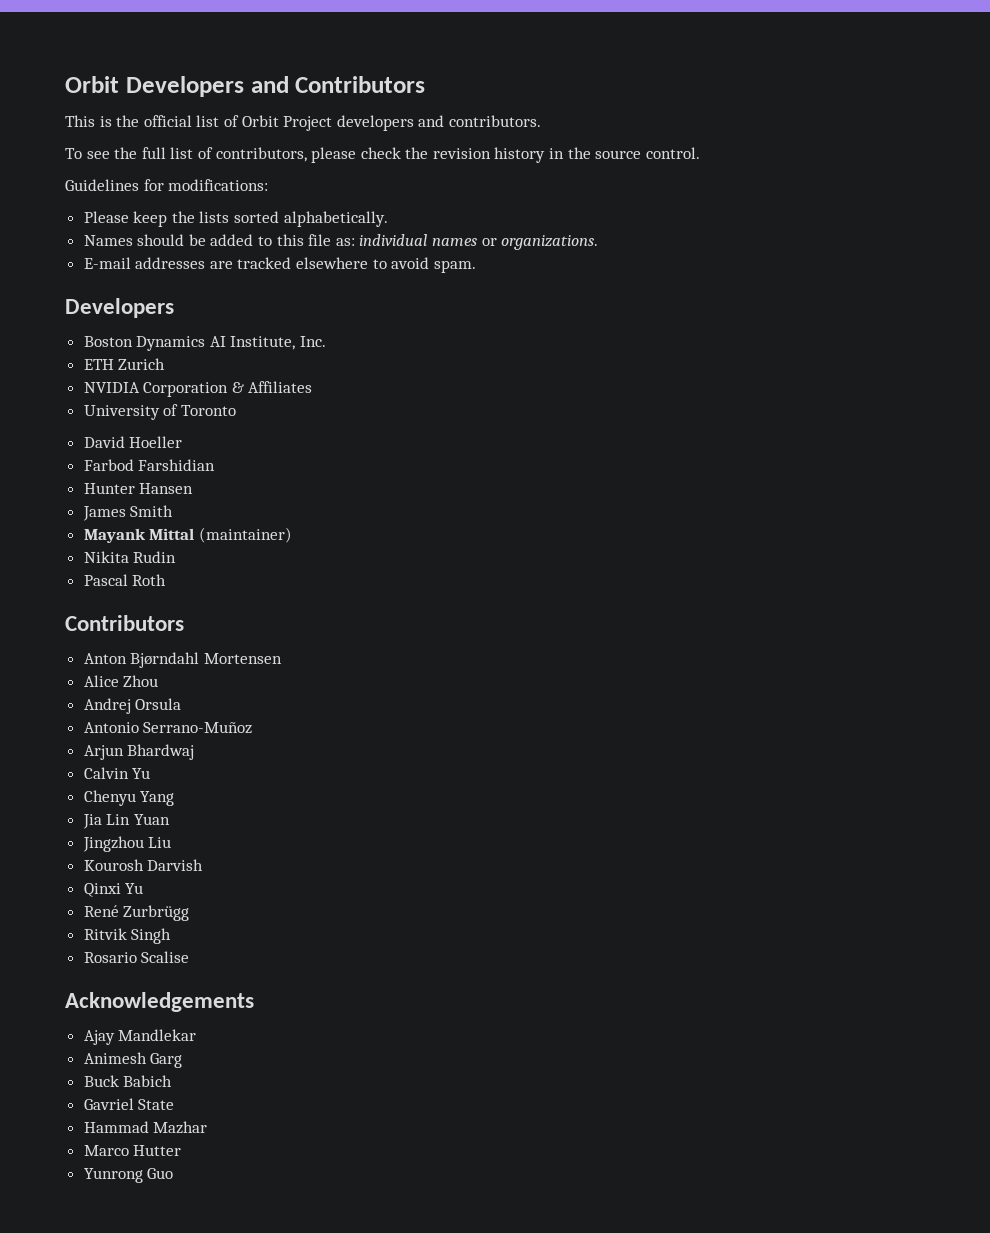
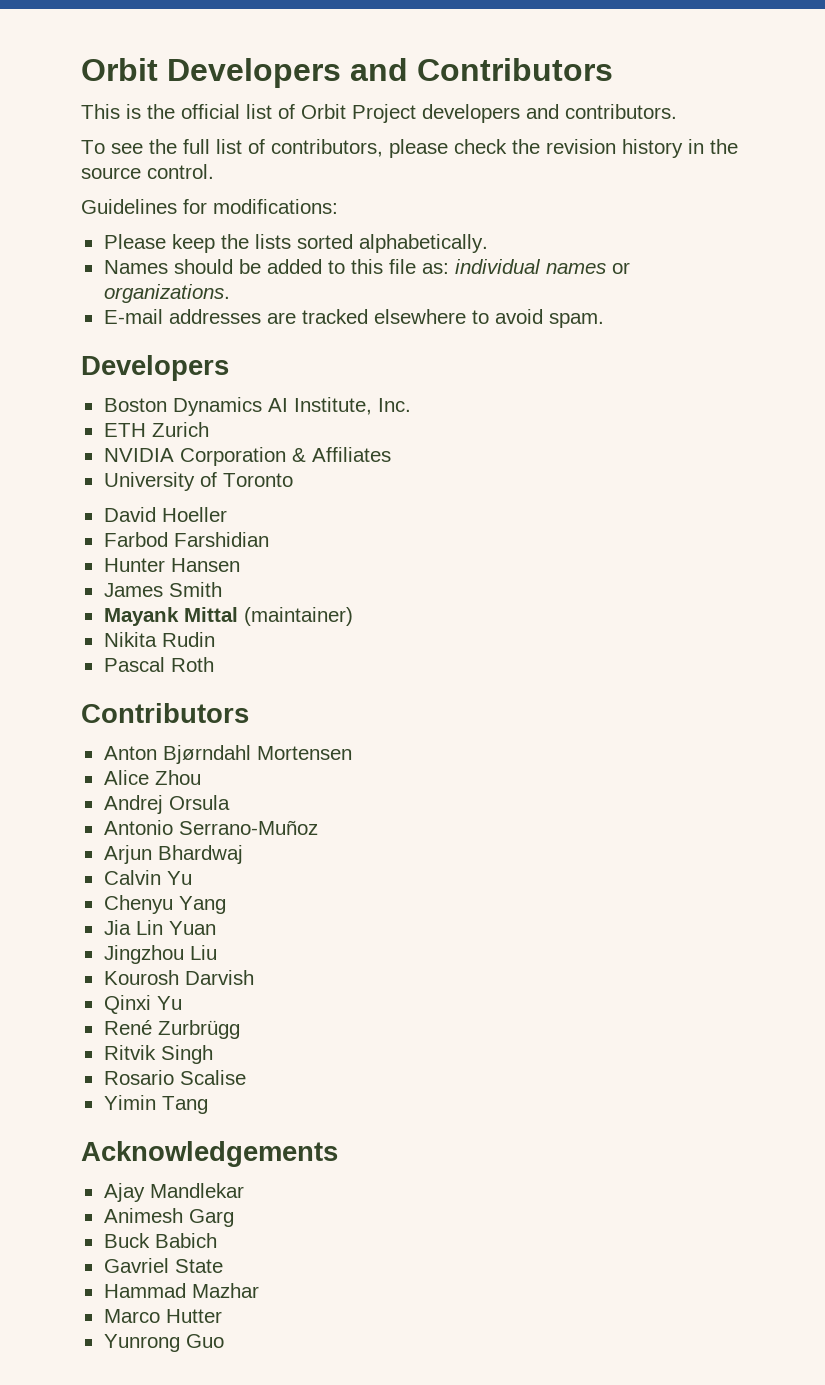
+ Yimin Tang

